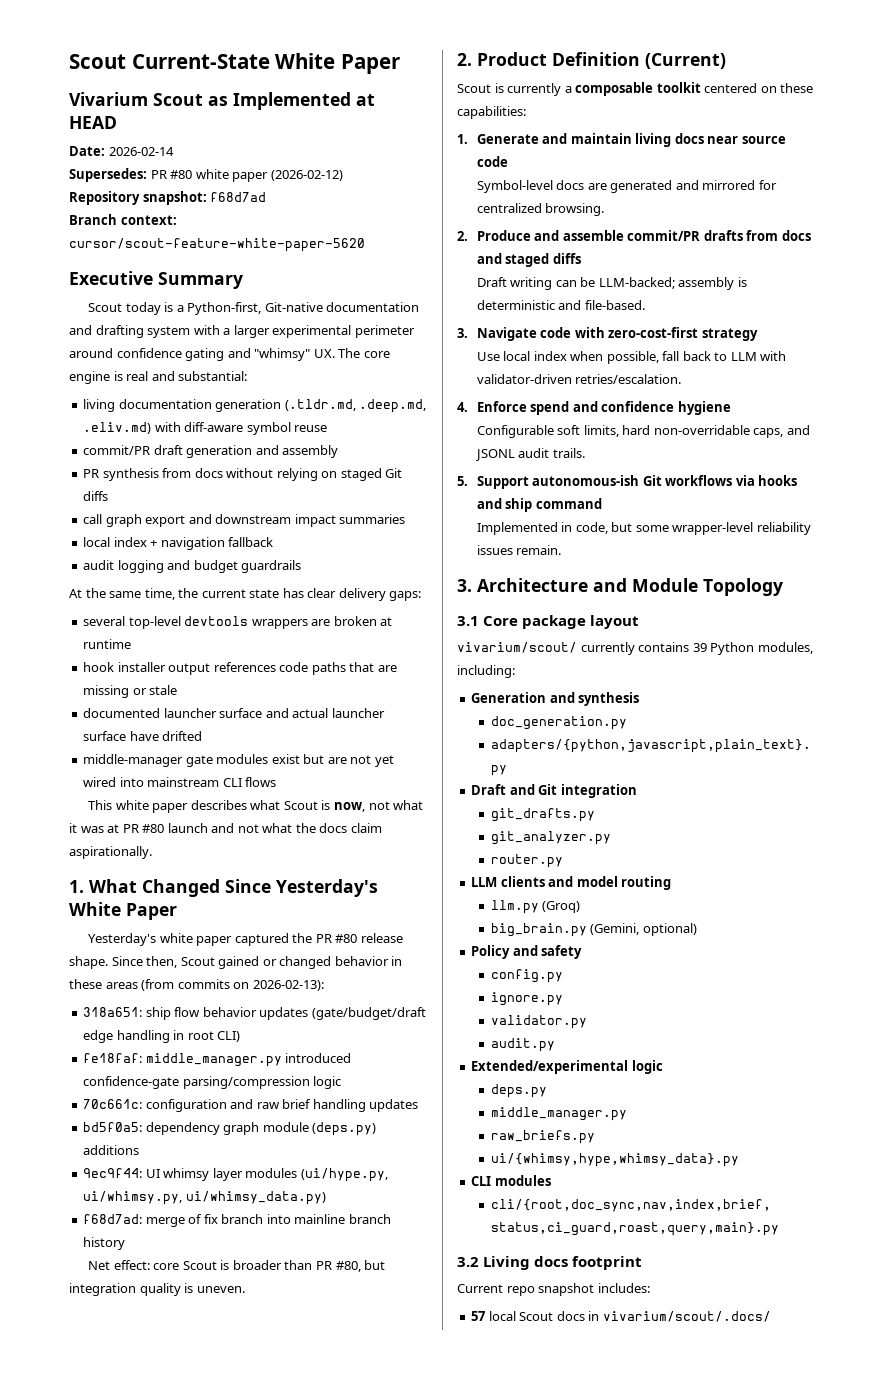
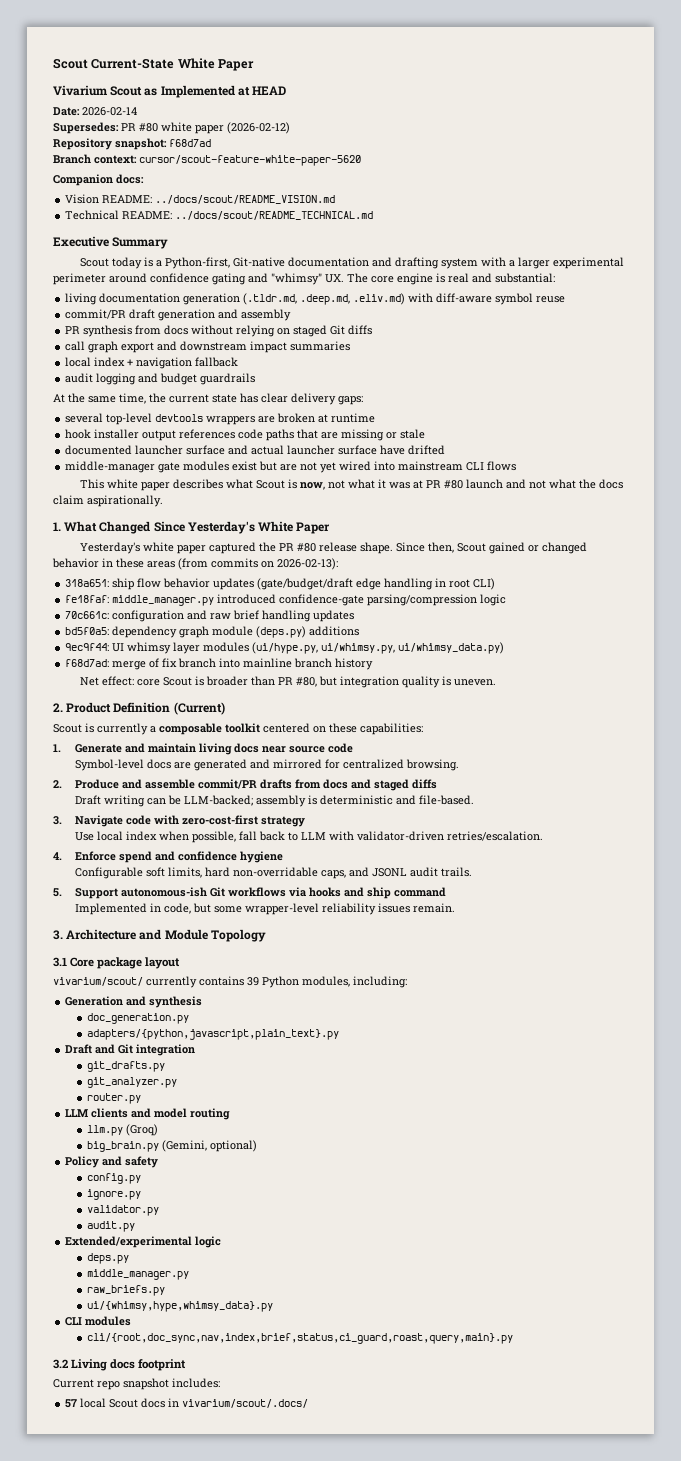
+ Companion docs:
+ Vision README: ../docs/scout/README_VISION.md
+ Technical README: ../docs/scout/README_TECHNICAL.md

